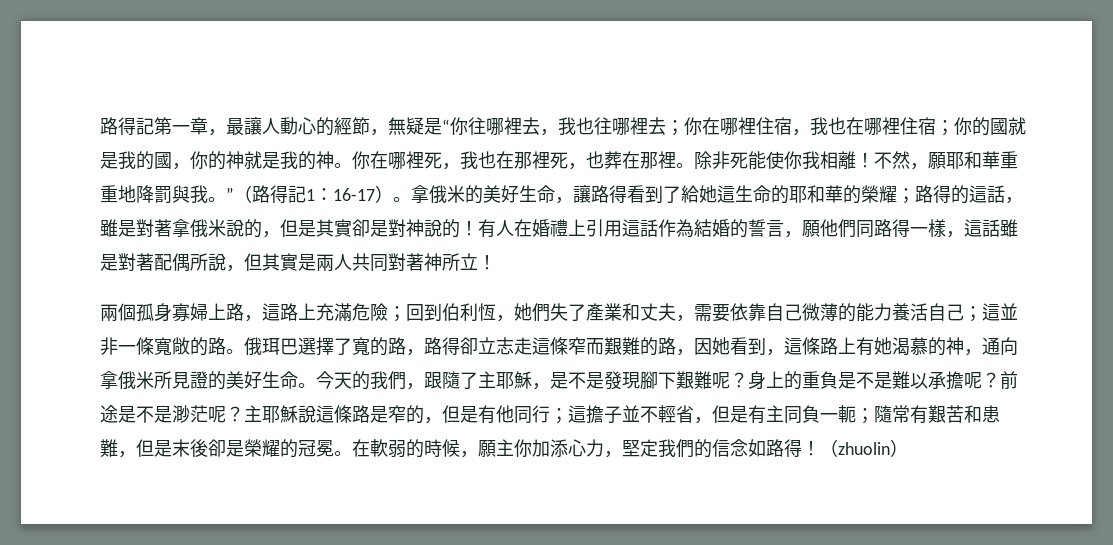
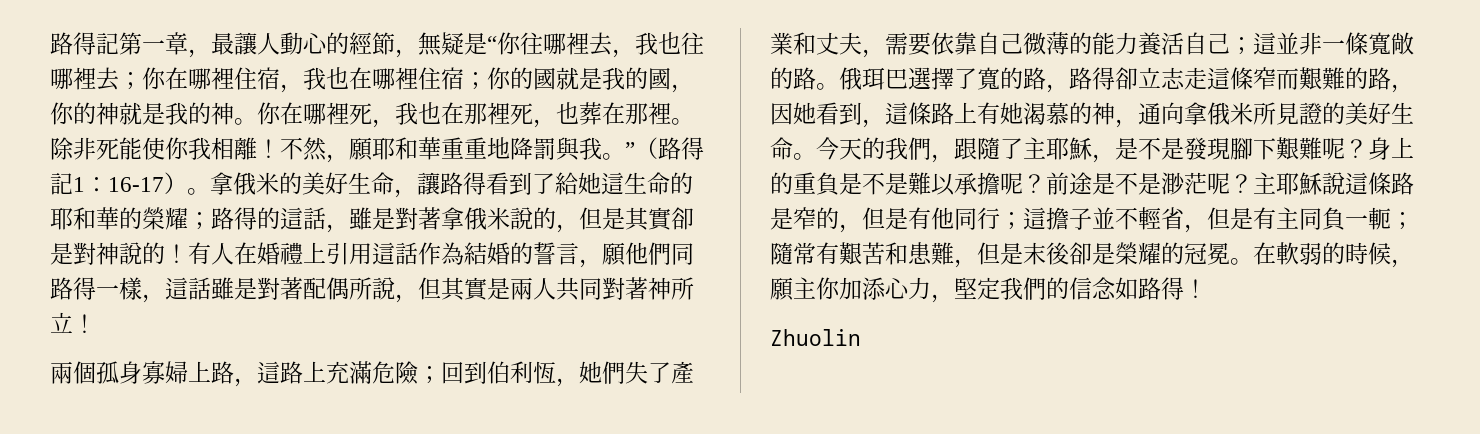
- 在軟弱的時候，願主你加添心力，堅定我們的信念如路得！（zhuolin）
+ 在軟弱的時候，願主你加添心力，堅定我們的信念如路得！
+ Zhuolin

